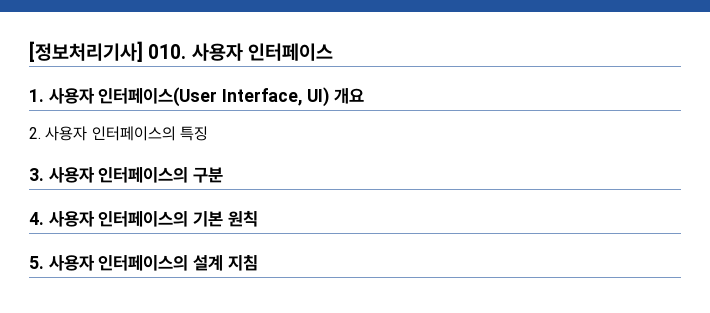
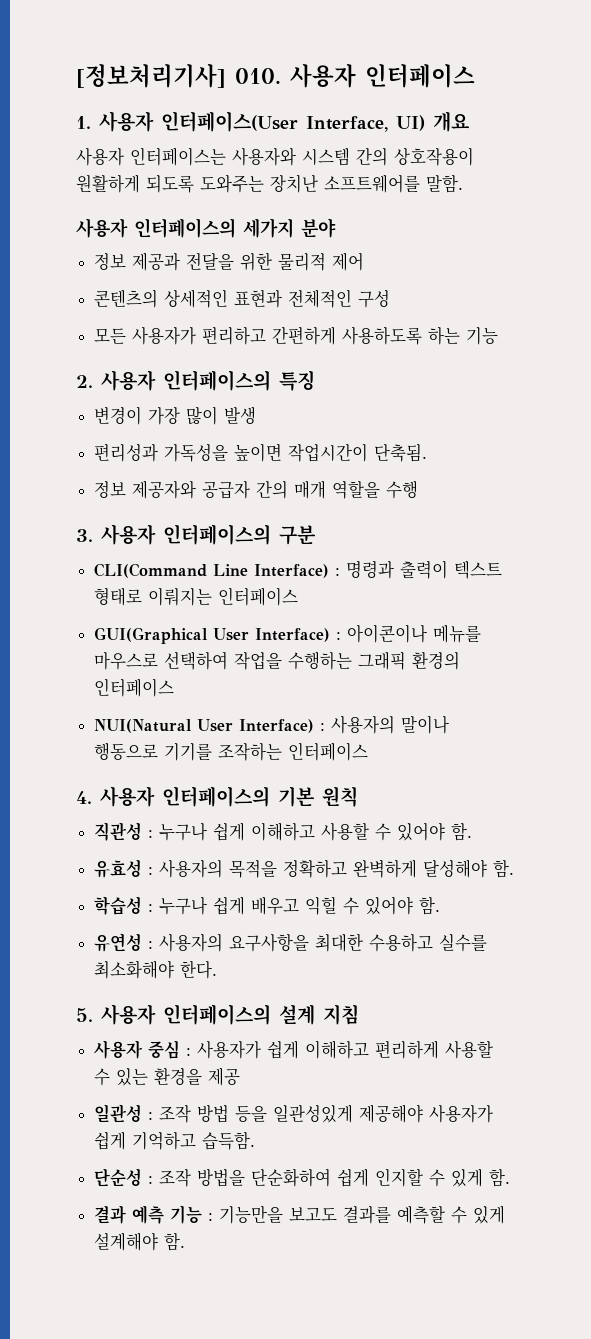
+ 사용자 인터페이스는 사용자와 시스템 간의 상호작용이 원활하게 되도록 도와주는 장치난 소프트웨어를 말함.
+ 사용자 인터페이스의 세가지 분야
+ 정보 제공과 전달을 위한 물리적 제어
+ 콘텐츠의 상세적인 표현과 전체적인 구성
+ 모든 사용자가 편리하고 간편하게 사용하도록 하는 기능
  2. 사용자 인터페이스의 특징
+ 변경이 가장 많이 발생
+ 편리성과 가독성을 높이면 작업시간이 단축됨.
+ 정보 제공자와 공급자 간의 매개 역할을 수행
  3. 사용자 인터페이스의 구분
+ CLI(Command Line Interface) : 명령과 출력이 텍스트 형태로 이뤄지는 인터페이스
+ GUI(Graphical User Interface) : 아이콘이나 메뉴를 마우스로 선택하여 작업을 수행하는 그래픽 환경의 인터페이스
+ NUI(Natural User Interface) : 사용자의 말이나 행동으로 기기를 조작하는 인터페이스
+ 직관성 : 누구나 쉽게 이해하고 사용할 수 있어야 함.
+ 유효성 : 사용자의 목적을 정확하고 완벽하게 달성해야 함.
+ 학습성 : 누구나 쉽게 배우고 익힐 수 있어야 함.
+ 유연성 : 사용자의 요구사항을 최대한 수용하고 실수를 최소화해야 한다.
+ 사용자 중심 : 사용자가 쉽게 이해하고 편리하게 사용할 수 있는 환경을 제공
+ 일관성 : 조작 방법 등을 일관성있게 제공해야 사용자가 쉽게 기억하고 습득함.
+ 단순성 : 조작 방법을 단순화하여 쉽게 인지할 수 있게 함.
+ 결과 예측 기능 : 기능만을 보고도 결과를 예측할 수 있게 설계해야 함.

